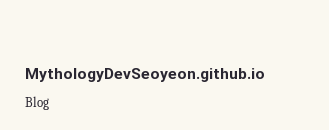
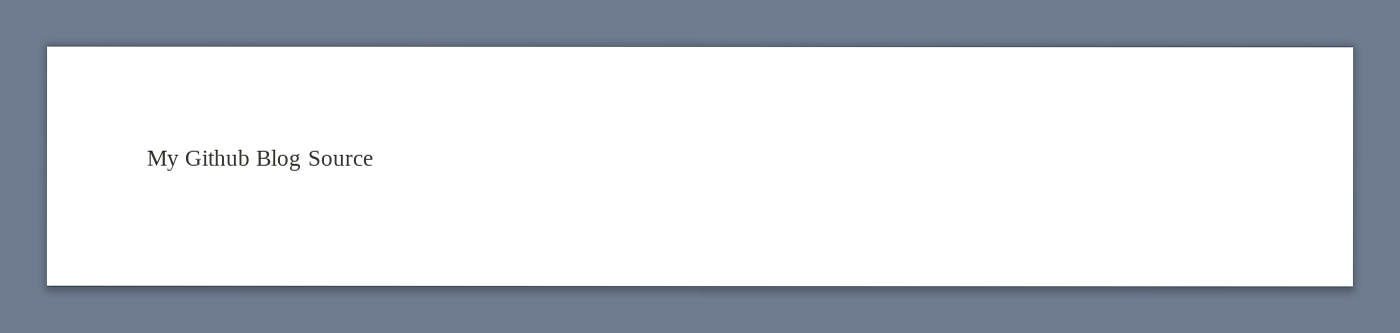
- MythologyDevSeoyeon.github.io
- Blog
+ My Github Blog Source

